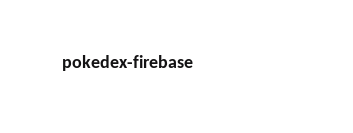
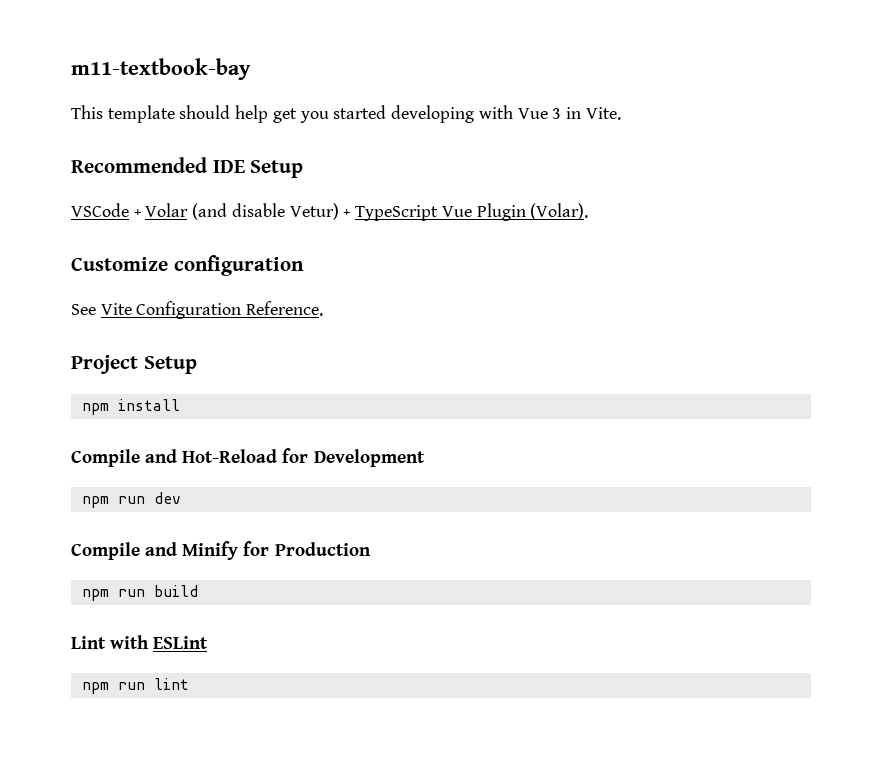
- pokedex-firebase
+ m11-textbook-bay
+ This template should help get you started developing with Vue 3 in Vite.
+ Recommended IDE Setup
+ VSCode + Volar (and disable Vetur) + TypeScript Vue Plugin (Volar).
+ Customize configuration
+ See Vite Configuration Reference.
+ Project Setup
+ npm install
+ Compile and Hot-Reload for Development
+ npm run dev
+ Compile and Minify for Production
+ npm run build
+ Lint with ESLint
+ npm run lint

